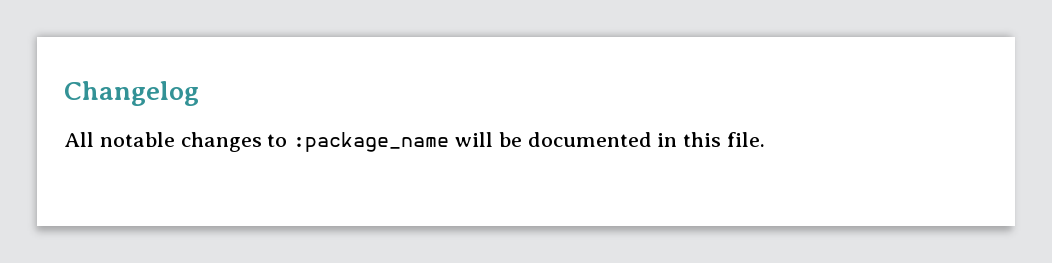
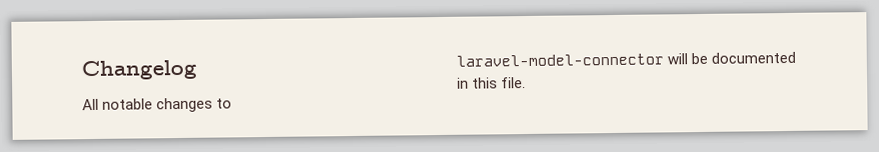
- All notable changes to :package_name will be documented in this file.
+ All notable changes to laravel-model-connector will be documented in this file.

